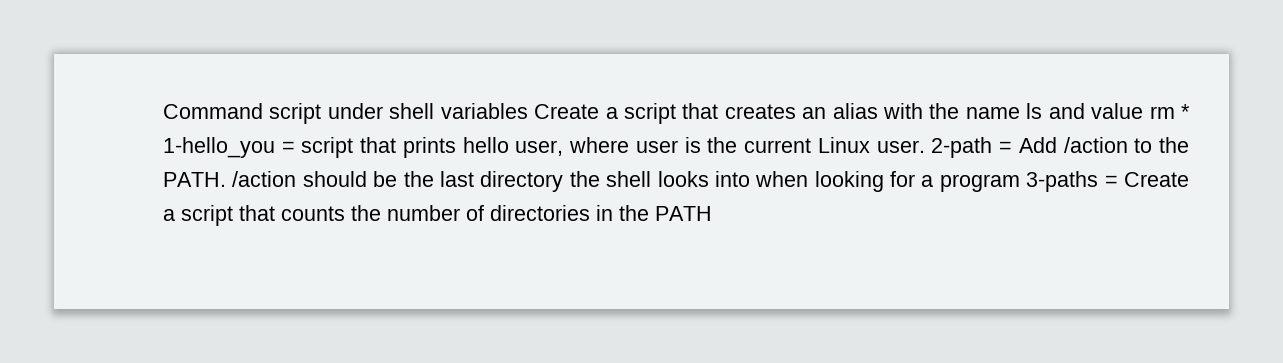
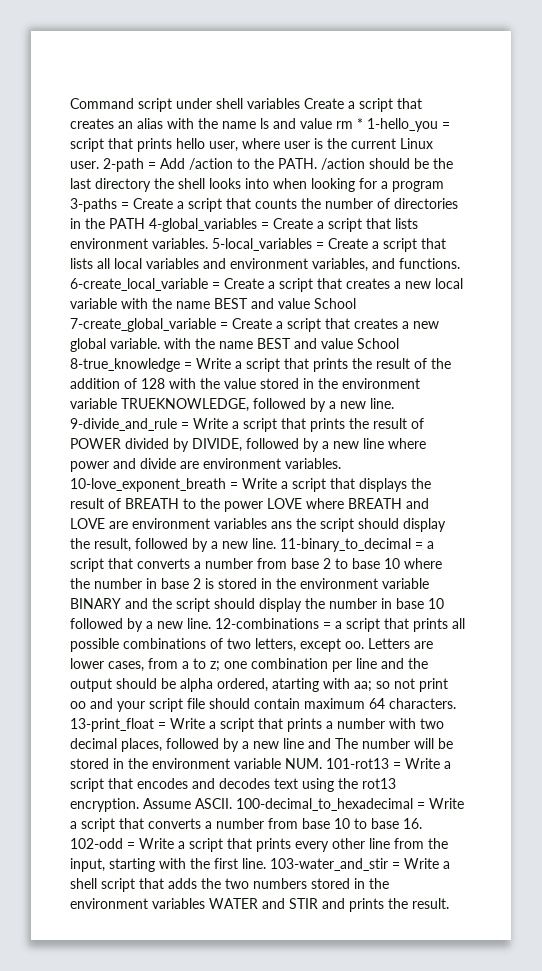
- /action should be the last directory the shell looks into when looking for a program 3-paths = Create a script that counts the number of directories in the PATH
+ /action should be the last directory the shell looks into when looking for a program 3-paths = Create a script that counts the number of directories in the PATH 4-global_variables = Create a script that lists environment variables. 5-local_variables = Create a script that lists all local variables and environment variables, and functions. 6-create_local_variable = Create a script that creates a new local variable with the name BEST and value School 7-create_global_variable = Create a script that creates a new global variable. with the name BEST and value School 8-true_knowledge = Write a script that prints the result of the addition of 128 with the value stored in the environment variable TRUEKNOWLEDGE, followed by a new line. 9-divide_and_rule = Write a script that prints the result of POWER divided by DIVIDE, followed by a new line where power and divide are environment variables. 10-love_exponent_breath = Write a script that displays the result of BREATH to the power LOVE where BREATH and LOVE are environment variables ans the script should display the result, followed by a new line. 11-binary_to_decimal = a script that converts a number from base 2 to base 10 where the number in base 2 is stored in the environment variable BINARY and the script should display the number in base 10 followed by a new line. 12-combinations = a script that prints all possible combinations of two letters, except oo. Letters are lower cases, from a to z; one combination per line and the output should be alpha ordered, atarting with aa; so not print oo and your script file should contain maximum 64 characters. 13-print_float = Write a script that prints a number with two decimal places, followed by a new line and The number will be stored in the environment variable NUM. 101-rot13 = Write a script that encodes and decodes text using the rot13 encryption. Assume ASCII. 100-decimal_to_hexadecimal = Write a script that converts a number from base 10 to base 16. 102-odd = Write a script that prints every other line from the input, starting with the first line. 103-water_and_stir = Write a shell script that adds the two numbers stored in the environment variables WATER and STIR and prints the result.

